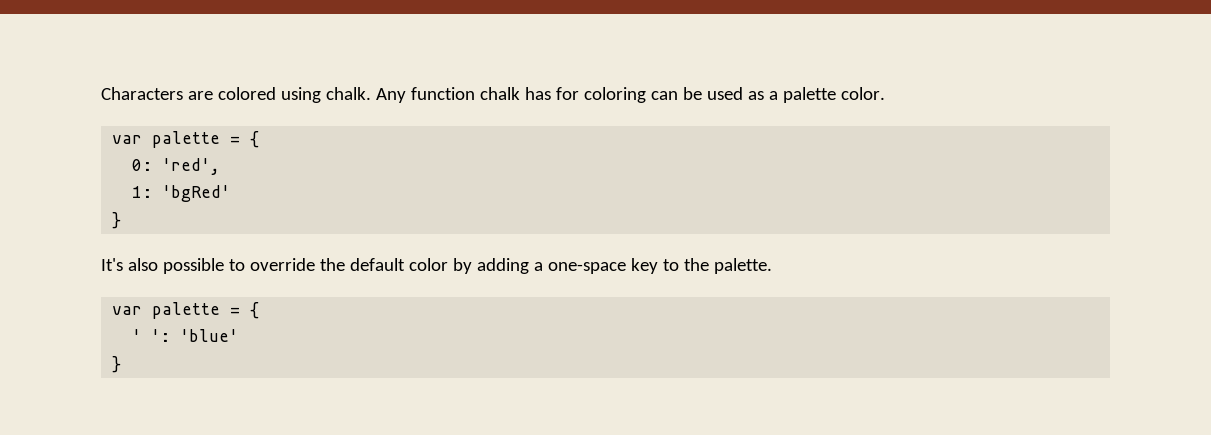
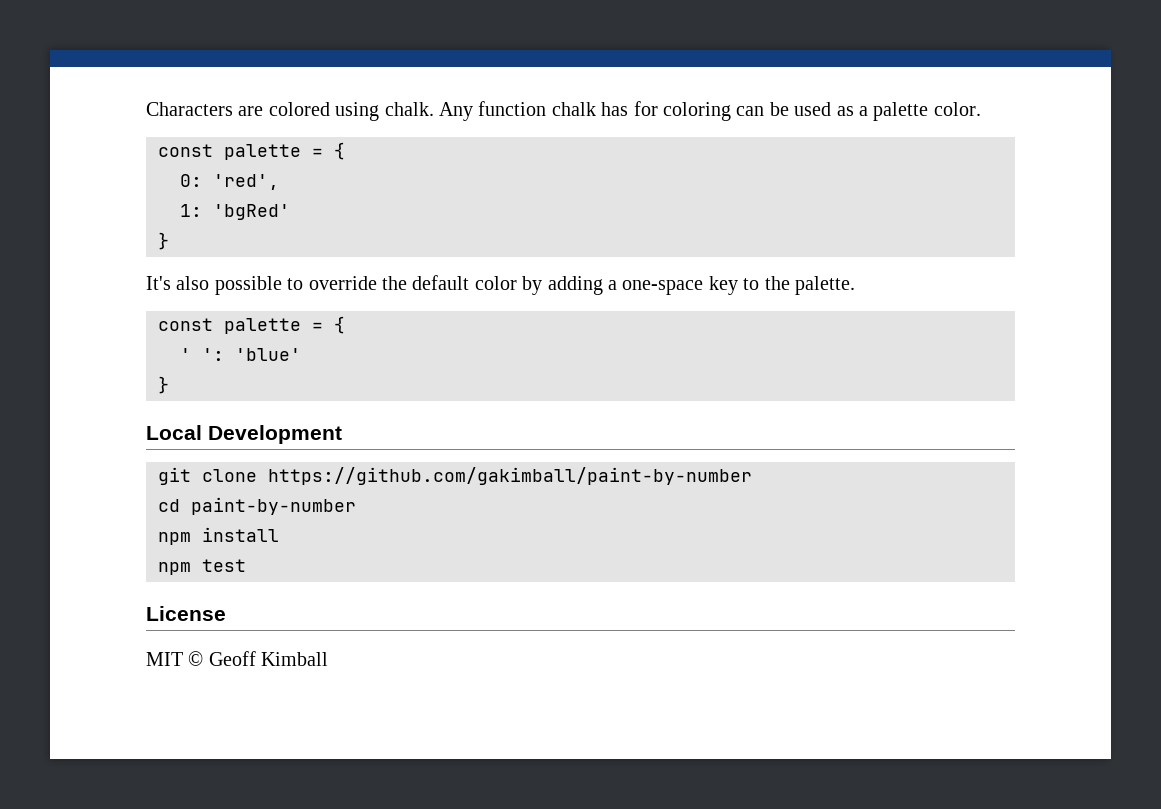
  Any function chalk has for coloring can be used as a palette color.
- var palette = {
+ const palette = {
  It's also possible to override the default color by adding a one-space key to the palette.
- var palette = {
+ const palette = {
+ Local Development
+ git clone https://github.com/gakimball/paint-by-number
+ cd paint-by-number
+ npm install
+ npm test
+ License
+ MIT © Geoff Kimball

